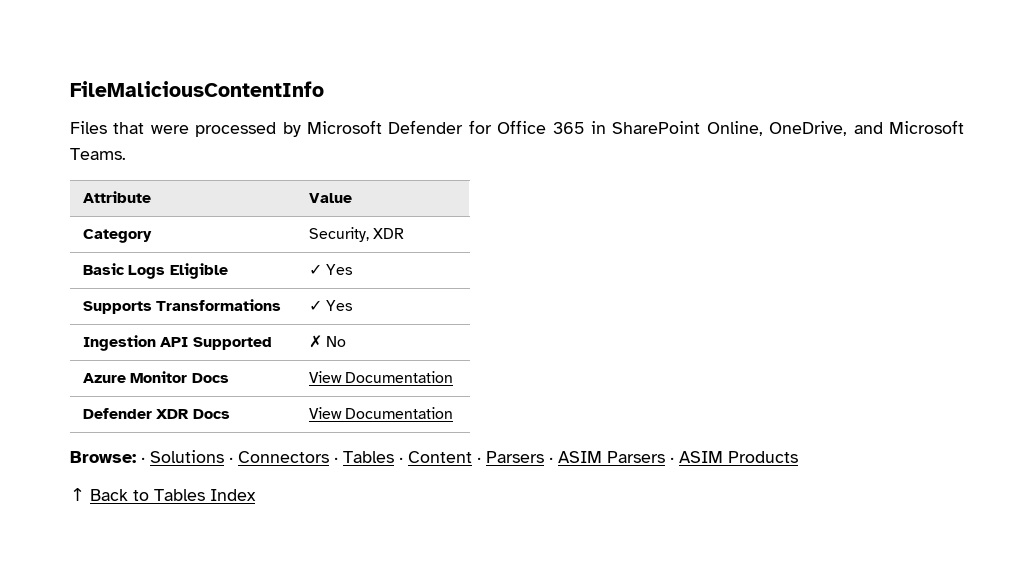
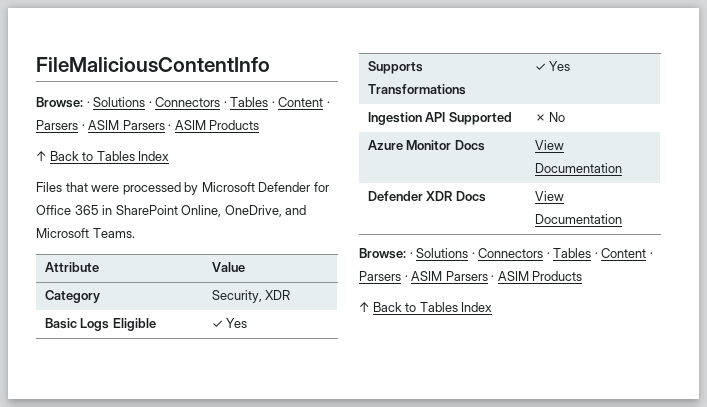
  FileMaliciousContentInfo
+ Browse: · Solutions · Connectors · Tables · Content · Parsers · ASIM Parsers · ASIM Products
+ ↑ Back to Tables Index

